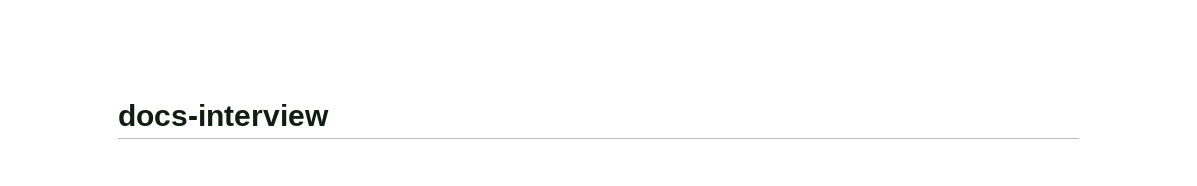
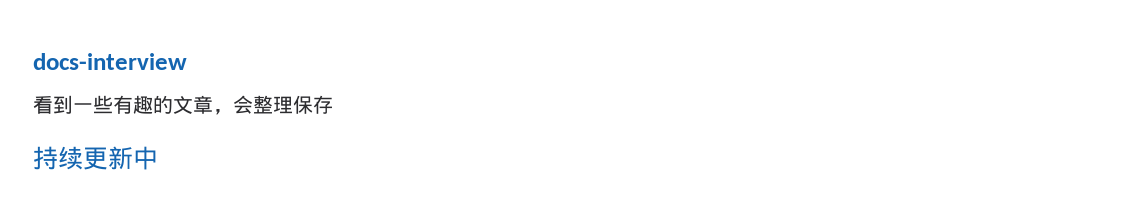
+ 看到一些有趣的文章，会整理保存
+ 持续更新中

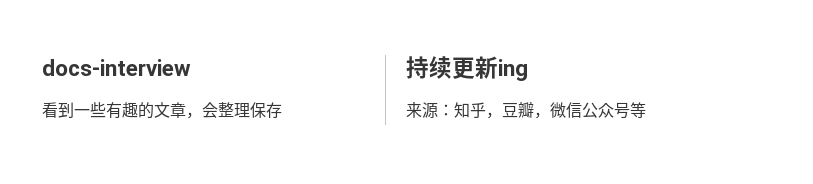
- 持续更新中
+ 持续更新ing
+ 来源：知乎，豆瓣，微信公众号等

